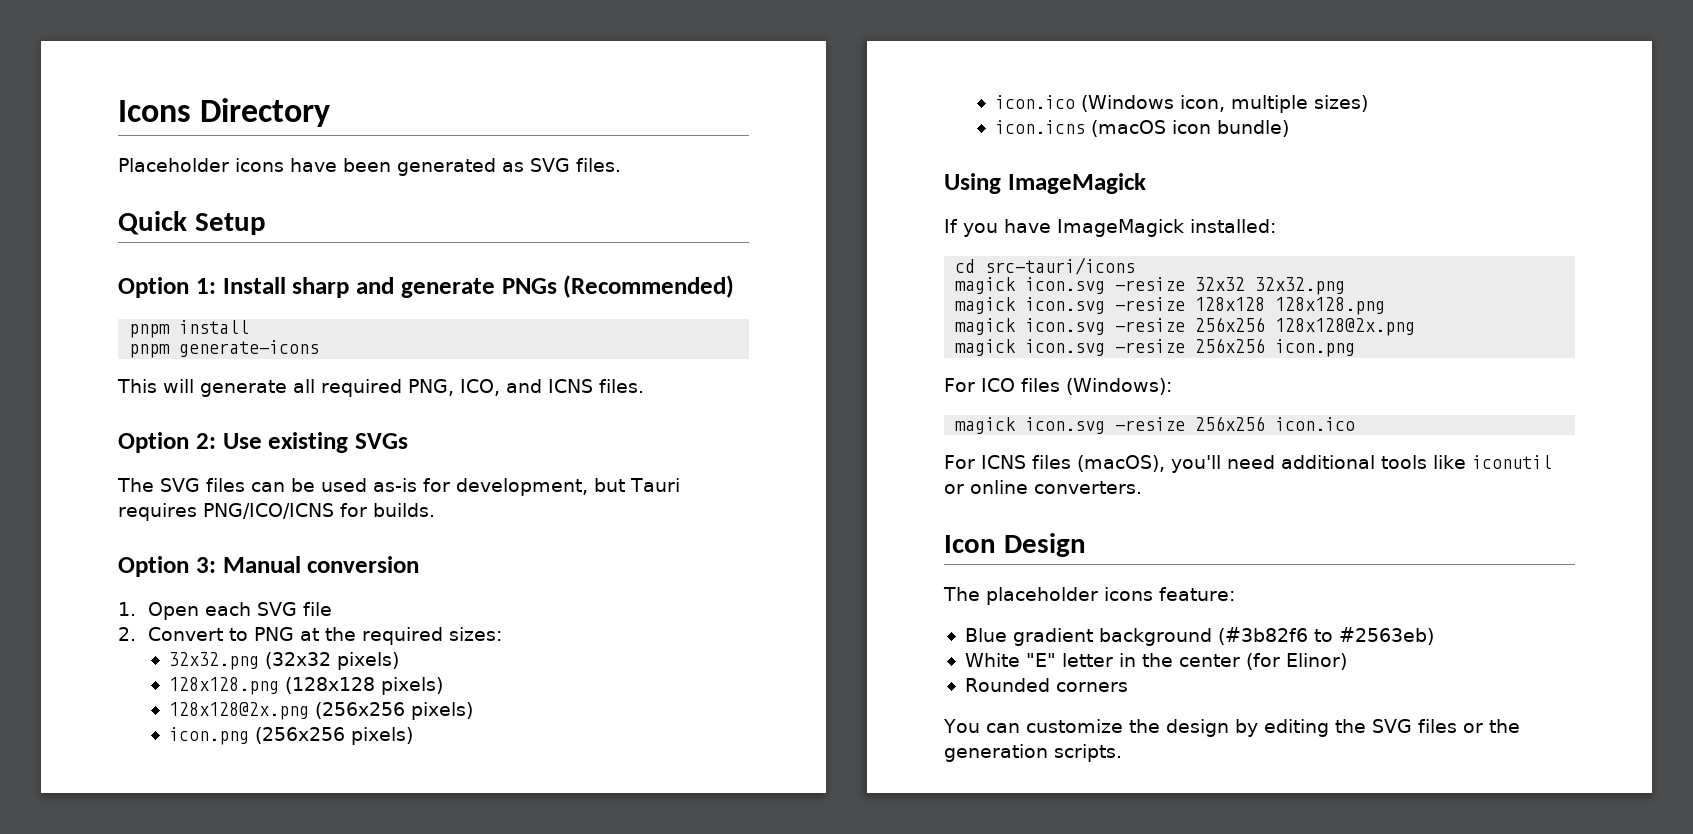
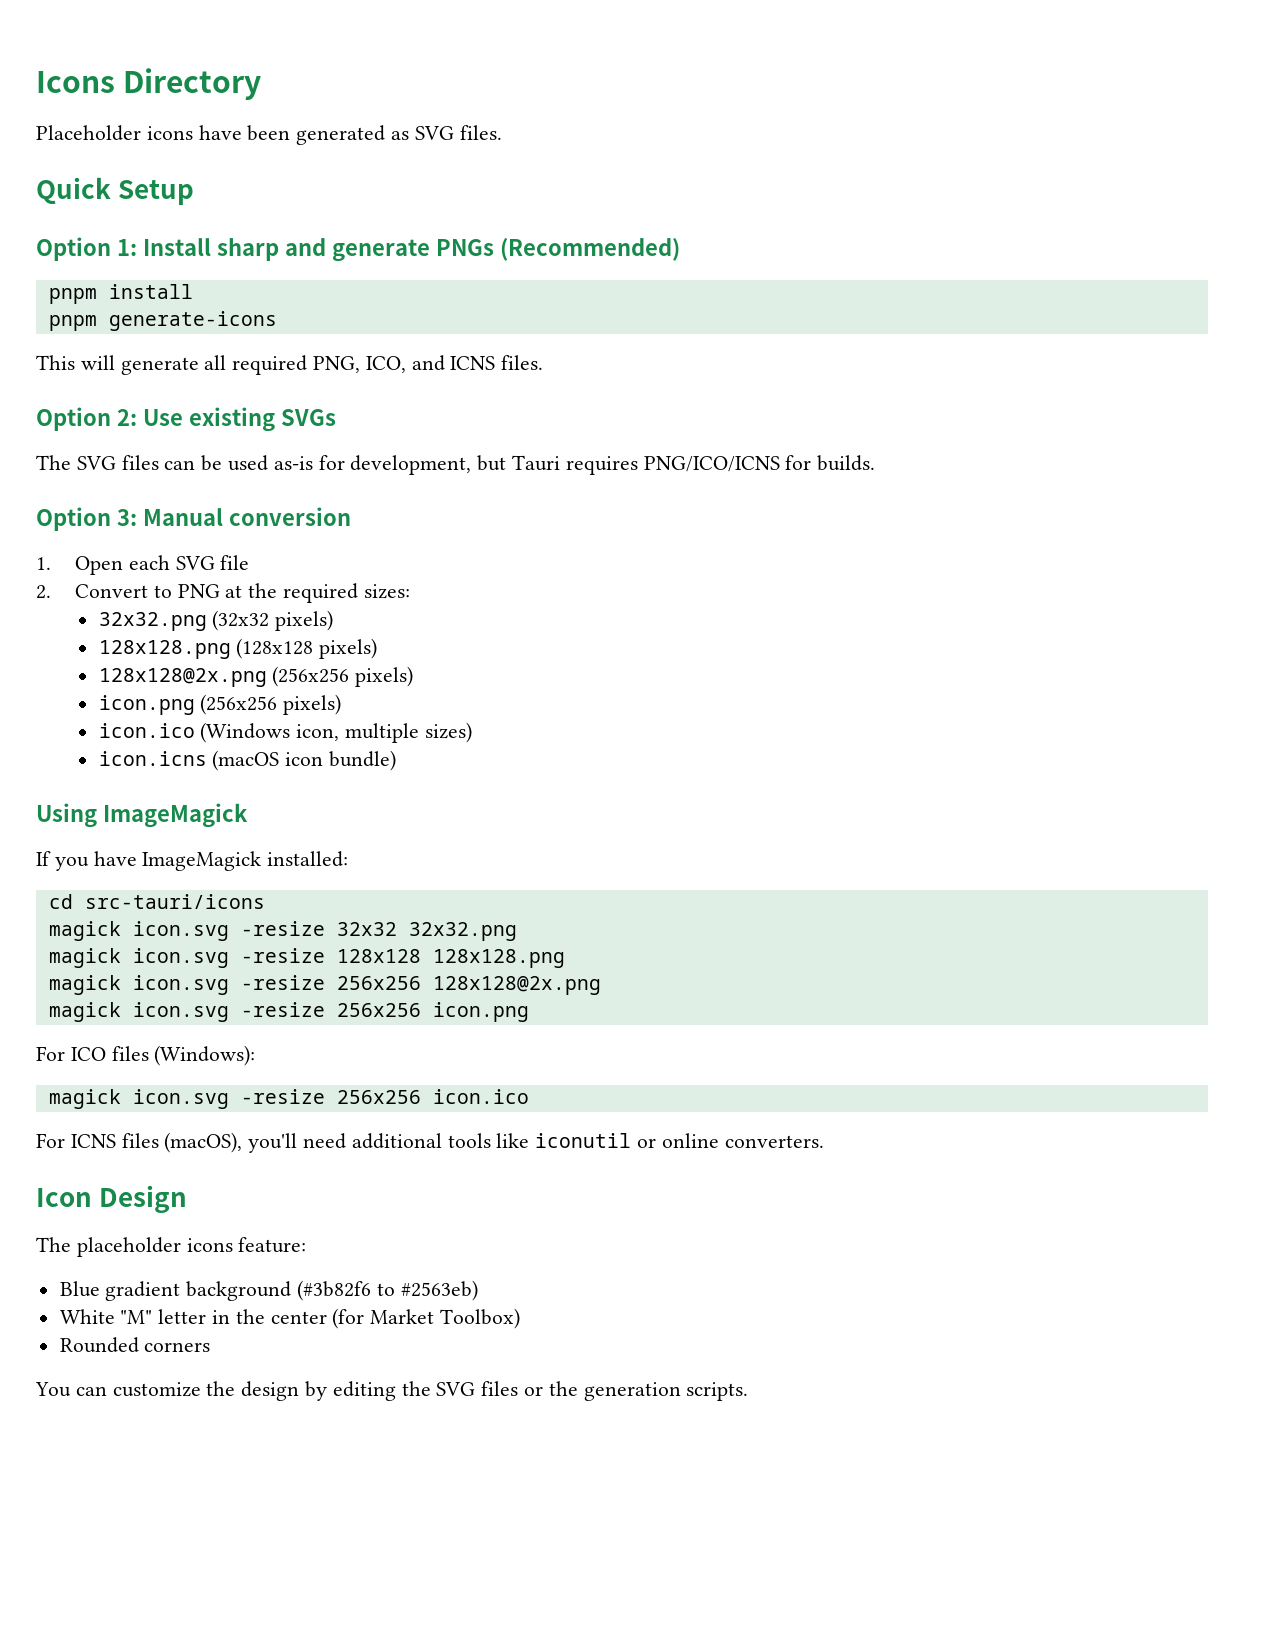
- White "E" letter in the center (for Elinor)
+ White "M" letter in the center (for Market Toolbox)

